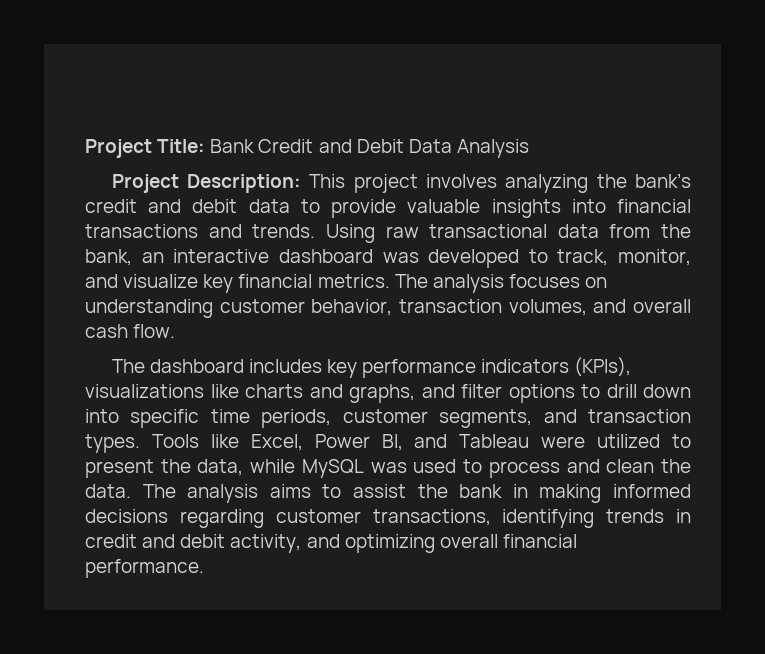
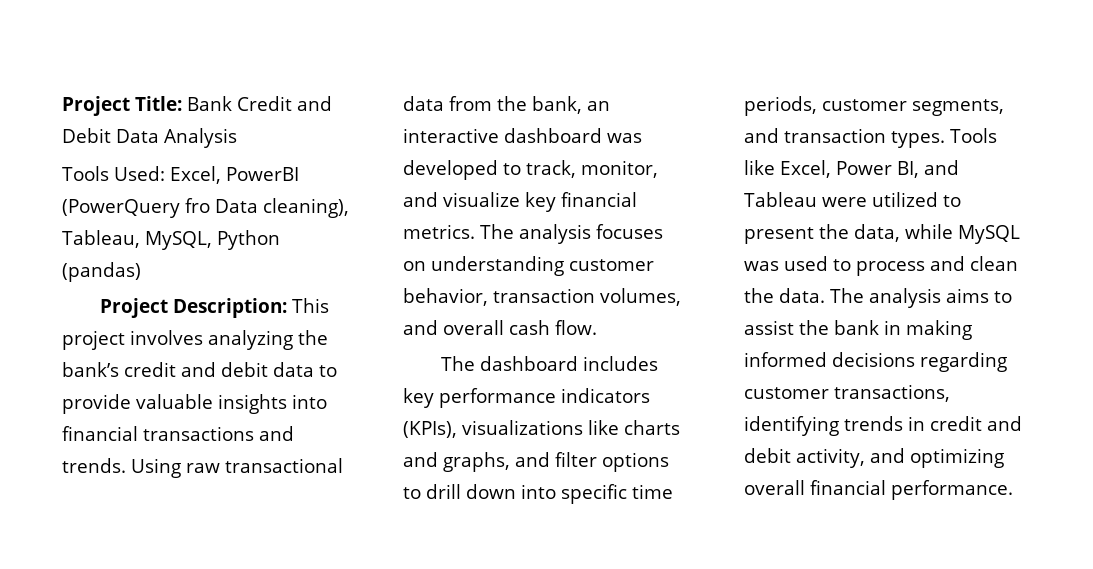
+ Tools Used: Excel, PowerBI (PowerQuery fro Data cleaning), Tableau, MySQL, Python (pandas)

